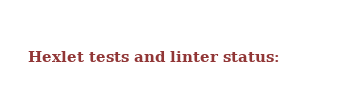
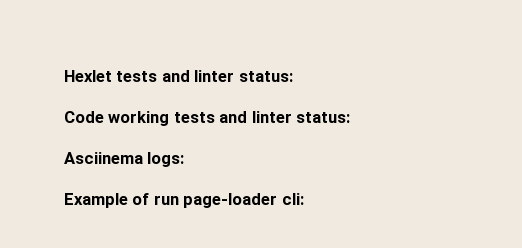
+ Code working tests and linter status:
+ Asciinema logs:
+ Example of run page-loader cli:

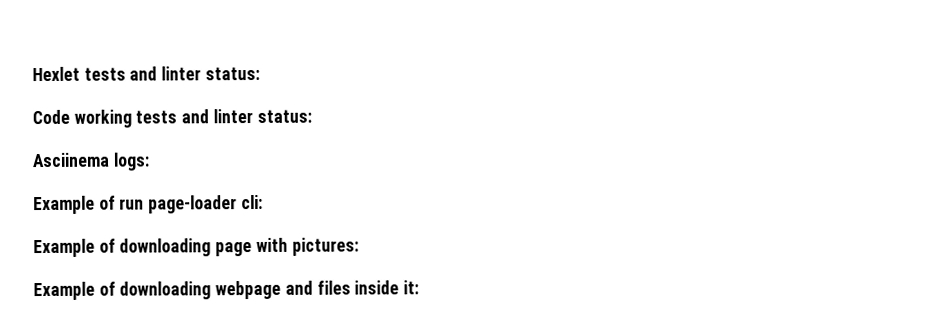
+ Example of downloading page with pictures:
+ Example of downloading webpage and files inside it:

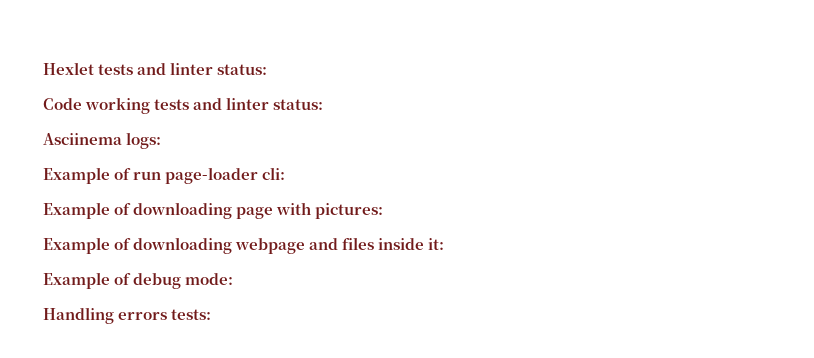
+ Example of debug mode:
+ Handling errors tests:

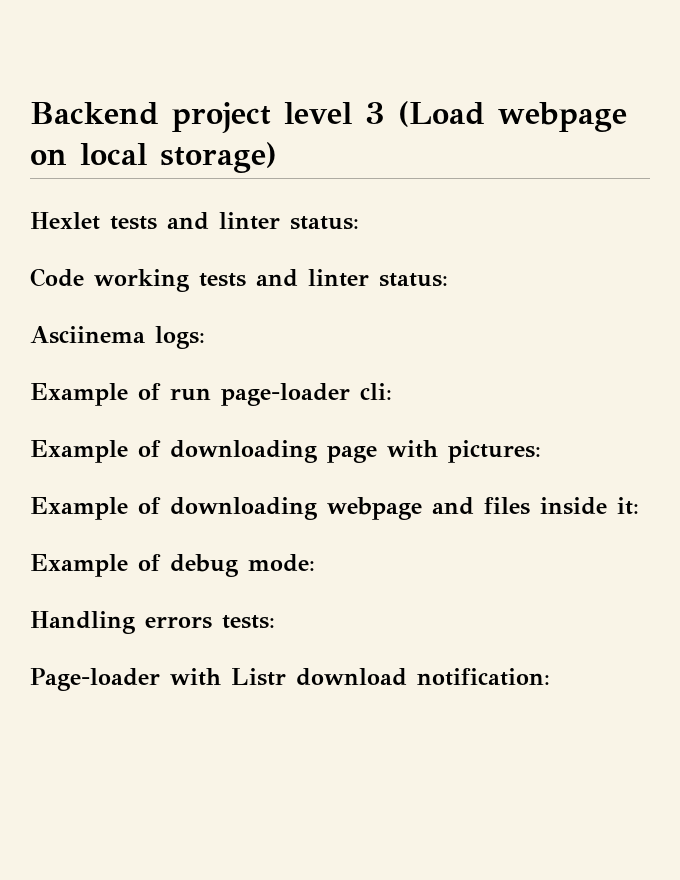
+ Backend project level 3 (Load webpage on local storage)
+ Page-loader with Listr download notification:

